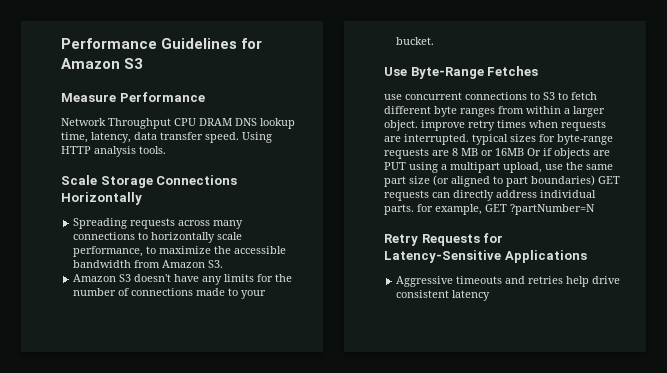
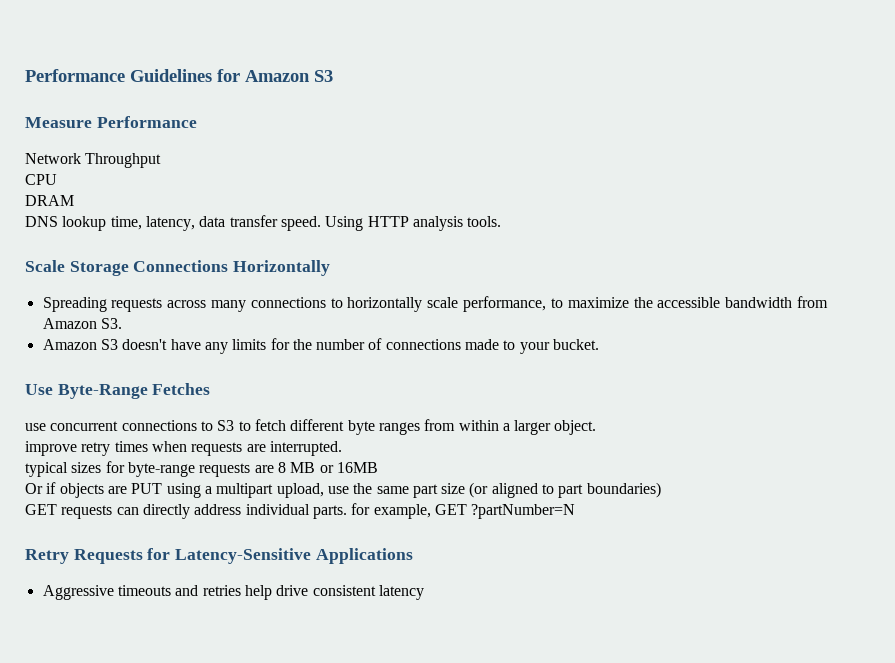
- Network Throughput CPU DRAM DNS lookup time, latency, data transfer speed.
+ Network Throughput
+ CPU
+ DRAM
+ DNS lookup time, latency, data transfer speed.
- use concurrent connections to S3 to fetch different byte ranges from within a larger object. improve retry times when requests are interrupted. typical sizes for byte-range requests are 8 MB or 16MB Or if objects are PUT using a multipart upload, use the same part size (or aligned to part boundaries) GET requests can directly address individual parts. for example, GET ?partNumber=N
+ use concurrent connections to S3 to fetch different byte ranges from within a larger object.
+ improve retry times when requests are interrupted.
+ typical sizes for byte-range requests are 8 MB or 16MB
+ Or if objects are PUT using a multipart upload, use the same part size (or aligned to part boundaries)
+ GET requests can directly address individual parts. for example, GET ?partNumber=N

